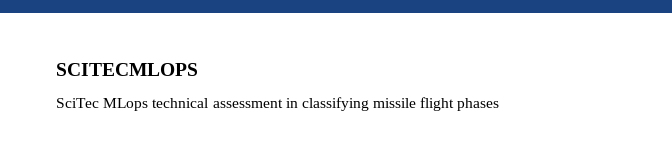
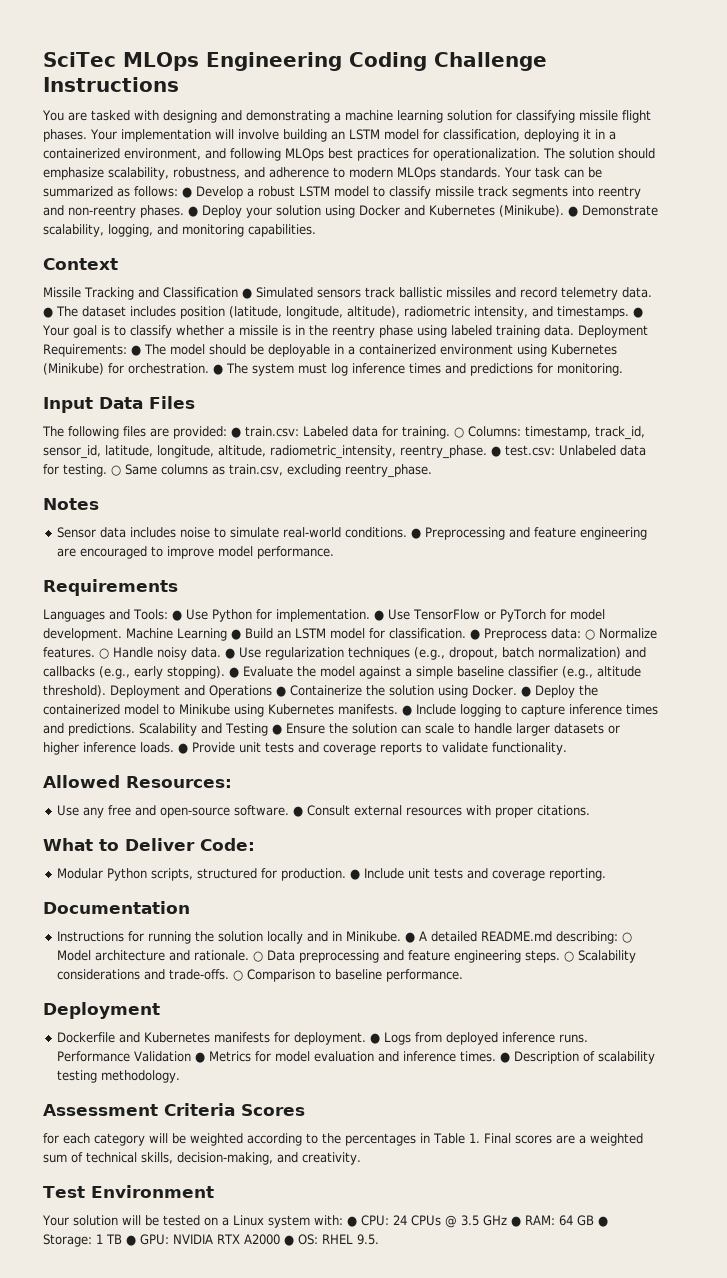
- SCITECMLOPS
- SciTec MLops technical assessment in classifying missile flight phases
+ SciTec MLOps Engineering Coding Challenge Instructions
+ You are tasked with designing and demonstrating a machine learning solution for classifying missile flight phases. Your implementation will involve building an LSTM model for classification, deploying it in a containerized environment, and following MLOps best practices for operationalization. The solution should emphasize scalability, robustness, and adherence to modern MLOps standards. Your task can be summarized as follows: ● Develop a robust LSTM model to classify missile track segments into reentry and non-reentry phases. ● Deploy your solution using Docker and Kubernetes (Minikube). ● Demonstrate scalability, logging, and monitoring capabilities.
+ Context
+ Missile Tracking and Classification ● Simulated sensors track ballistic missiles and record telemetry data. ● The dataset includes position (latitude, longitude, altitude), radiometric intensity, and timestamps. ● Your goal is to classify whether a missile is in the reentry phase using labeled training data. Deployment Requirements: ● The model should be deployable in a containerized environment using Kubernetes (Minikube) for orchestration. ● The system must log inference times and predictions for monitoring.
+ Input Data Files
+ The following files are provided: ● train.csv: Labeled data for training. ○ Columns: timestamp, track_id, sensor_id, latitude, longitude, altitude, radiometric_intensity, reentry_phase. ● test.csv: Unlabeled data for testing. ○ Same columns as train.csv, excluding reentry_phase.
+ Notes
+ Sensor data includes noise to simulate real-world conditions. ● Preprocessing and feature engineering are encouraged to improve model performance.
+ Requirements
+ Languages and Tools: ● Use Python for implementation. ● Use TensorFlow or PyTorch for model development. Machine Learning ● Build an LSTM model for classification. ● Preprocess data: ○ Normalize features. ○ Handle noisy data. ● Use regularization techniques (e.g., dropout, batch normalization) and callbacks (e.g., early stopping). ● Evaluate the model against a simple baseline classifier (e.g., altitude threshold). Deployment and Operations ● Containerize the solution using Docker. ● Deploy the containerized model to Minikube using Kubernetes manifests. ● Include logging to capture inference times and predictions. Scalability and Testing ● Ensure the solution can scale to handle larger datasets or higher inference loads. ● Provide unit tests and coverage reports to validate functionality.
+ Allowed Resources:
+ Use any free and open-source software. ● Consult external resources with proper citations.
+ What to Deliver Code:
+ Modular Python scripts, structured for production. ● Include unit tests and coverage reporting.
+ Documentation
+ Instructions for running the solution locally and in Minikube. ● A detailed README.md describing: ○ Model architecture and rationale. ○ Data preprocessing and feature engineering steps. ○ Scalability considerations and trade-offs. ○ Comparison to baseline performance.
+ Deployment
+ Dockerfile and Kubernetes manifests for deployment. ● Logs from deployed inference runs. Performance Validation ● Metrics for model evaluation and inference times. ● Description of scalability testing methodology.
+ Assessment Criteria Scores
+ for each category will be weighted according to the percentages in Table 1. Final scores are a weighted sum of technical skills, decision-making, and creativity.
+ Test Environment
+ Your solution will be tested on a Linux system with: ● CPU: 24 CPUs @ 3.5 GHz ● RAM: 64 GB ● Storage: 1 TB ● GPU: NVIDIA RTX A2000 ● OS: RHEL 9.5.

